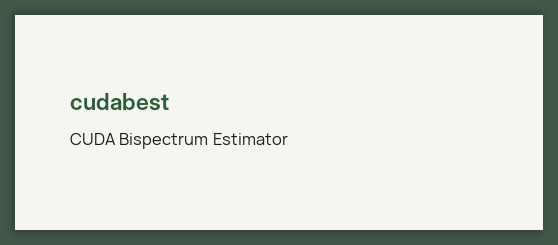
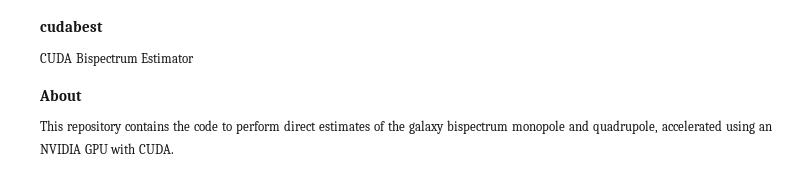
+ About
+ This repository contains the code to perform direct estimates of the galaxy bispectrum monopole and quadrupole, accelerated using an NVIDIA GPU with CUDA.

